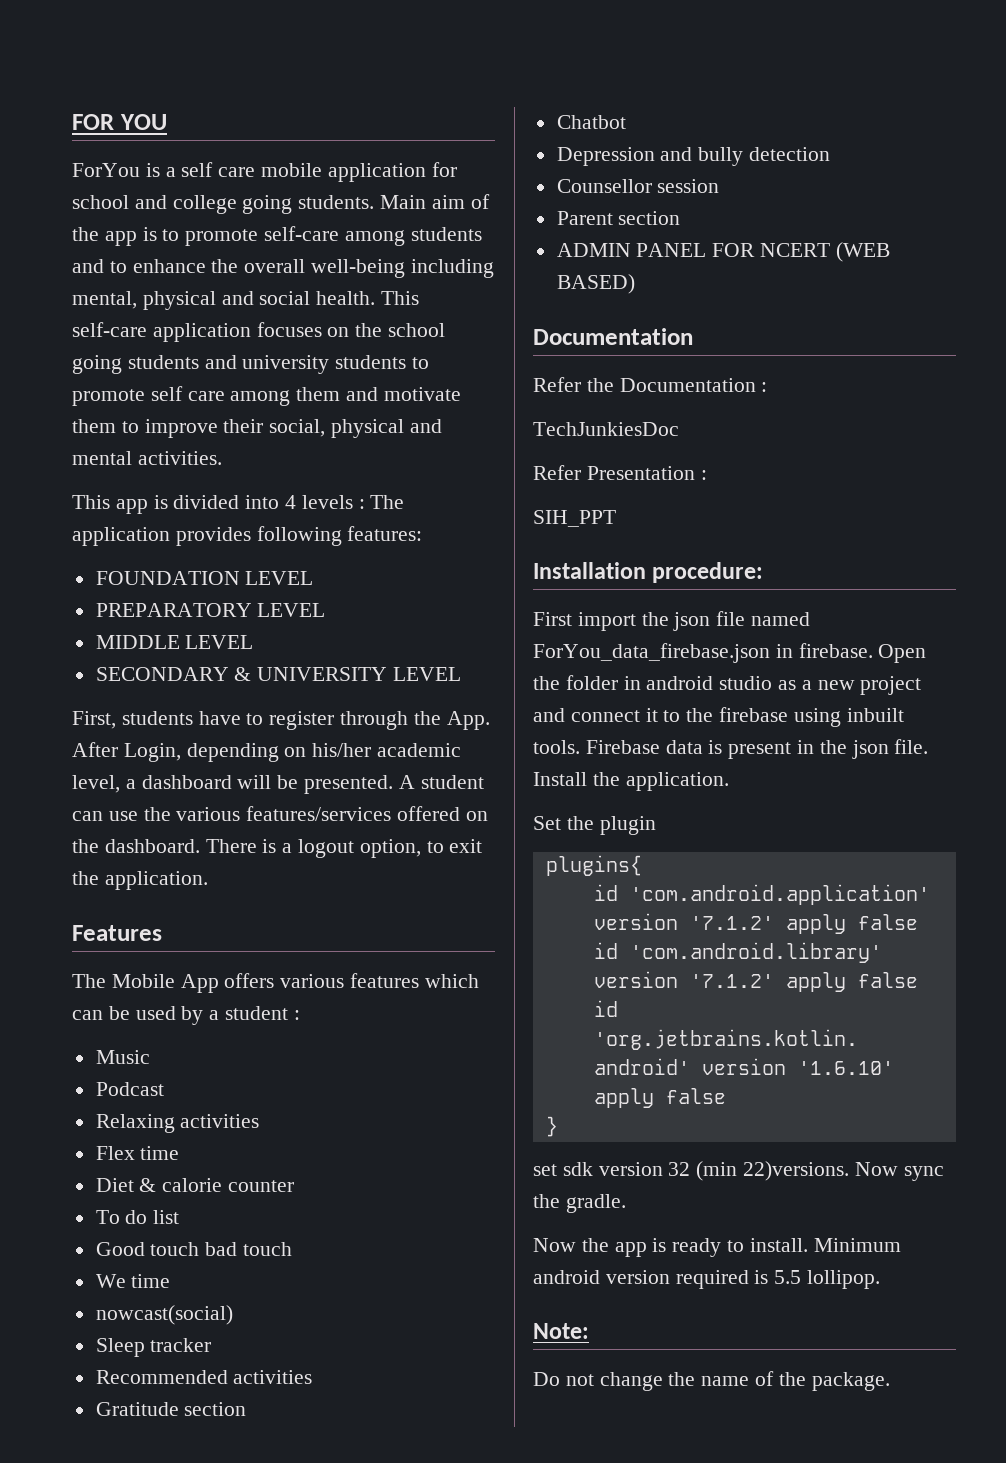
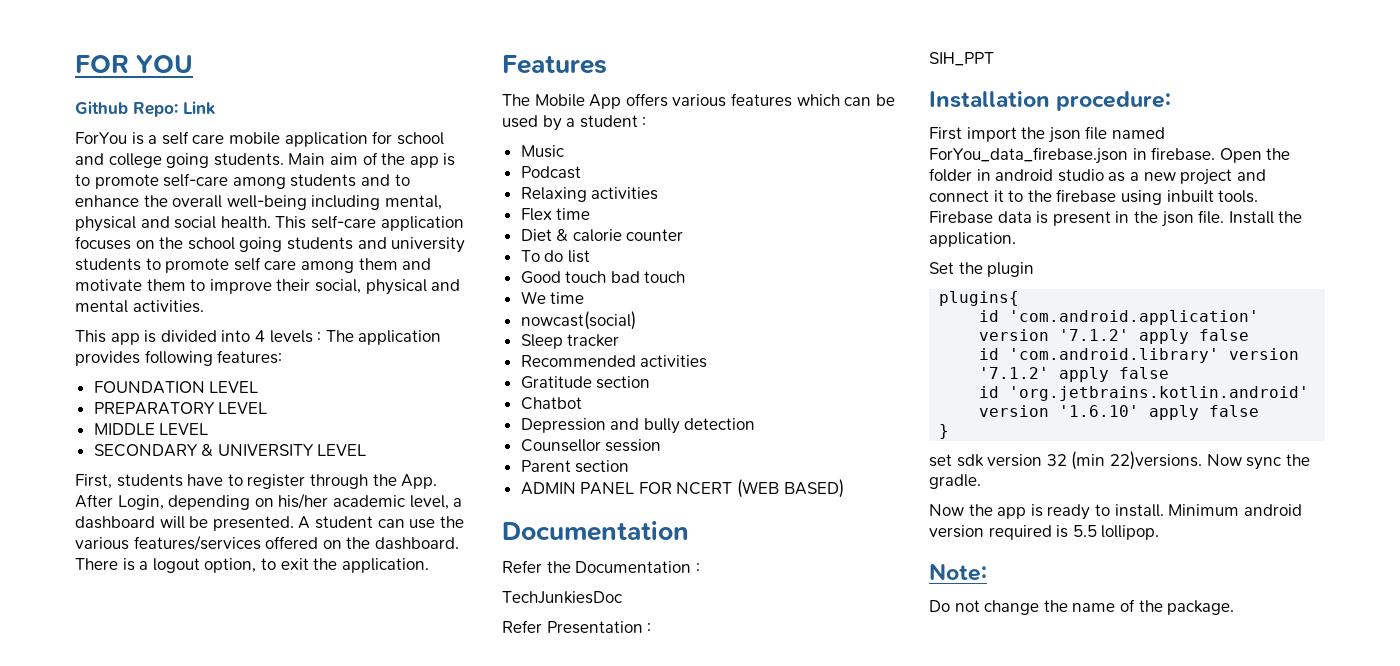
+ Github Repo: Link

